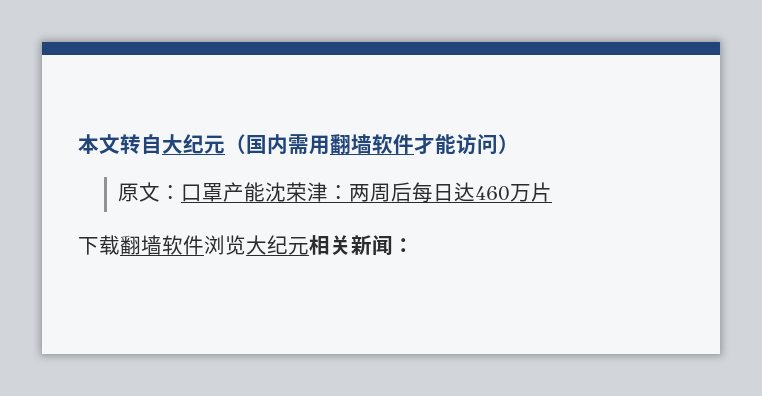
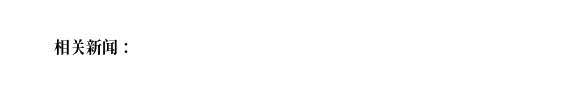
- 本文转自大纪元（国内需用翻墙软件才能访问）
- 原文：口罩产能沈荣津：两周后每日达460万片
- 下载翻墙软件浏览大纪元相关新闻：
+ 相关新闻：

